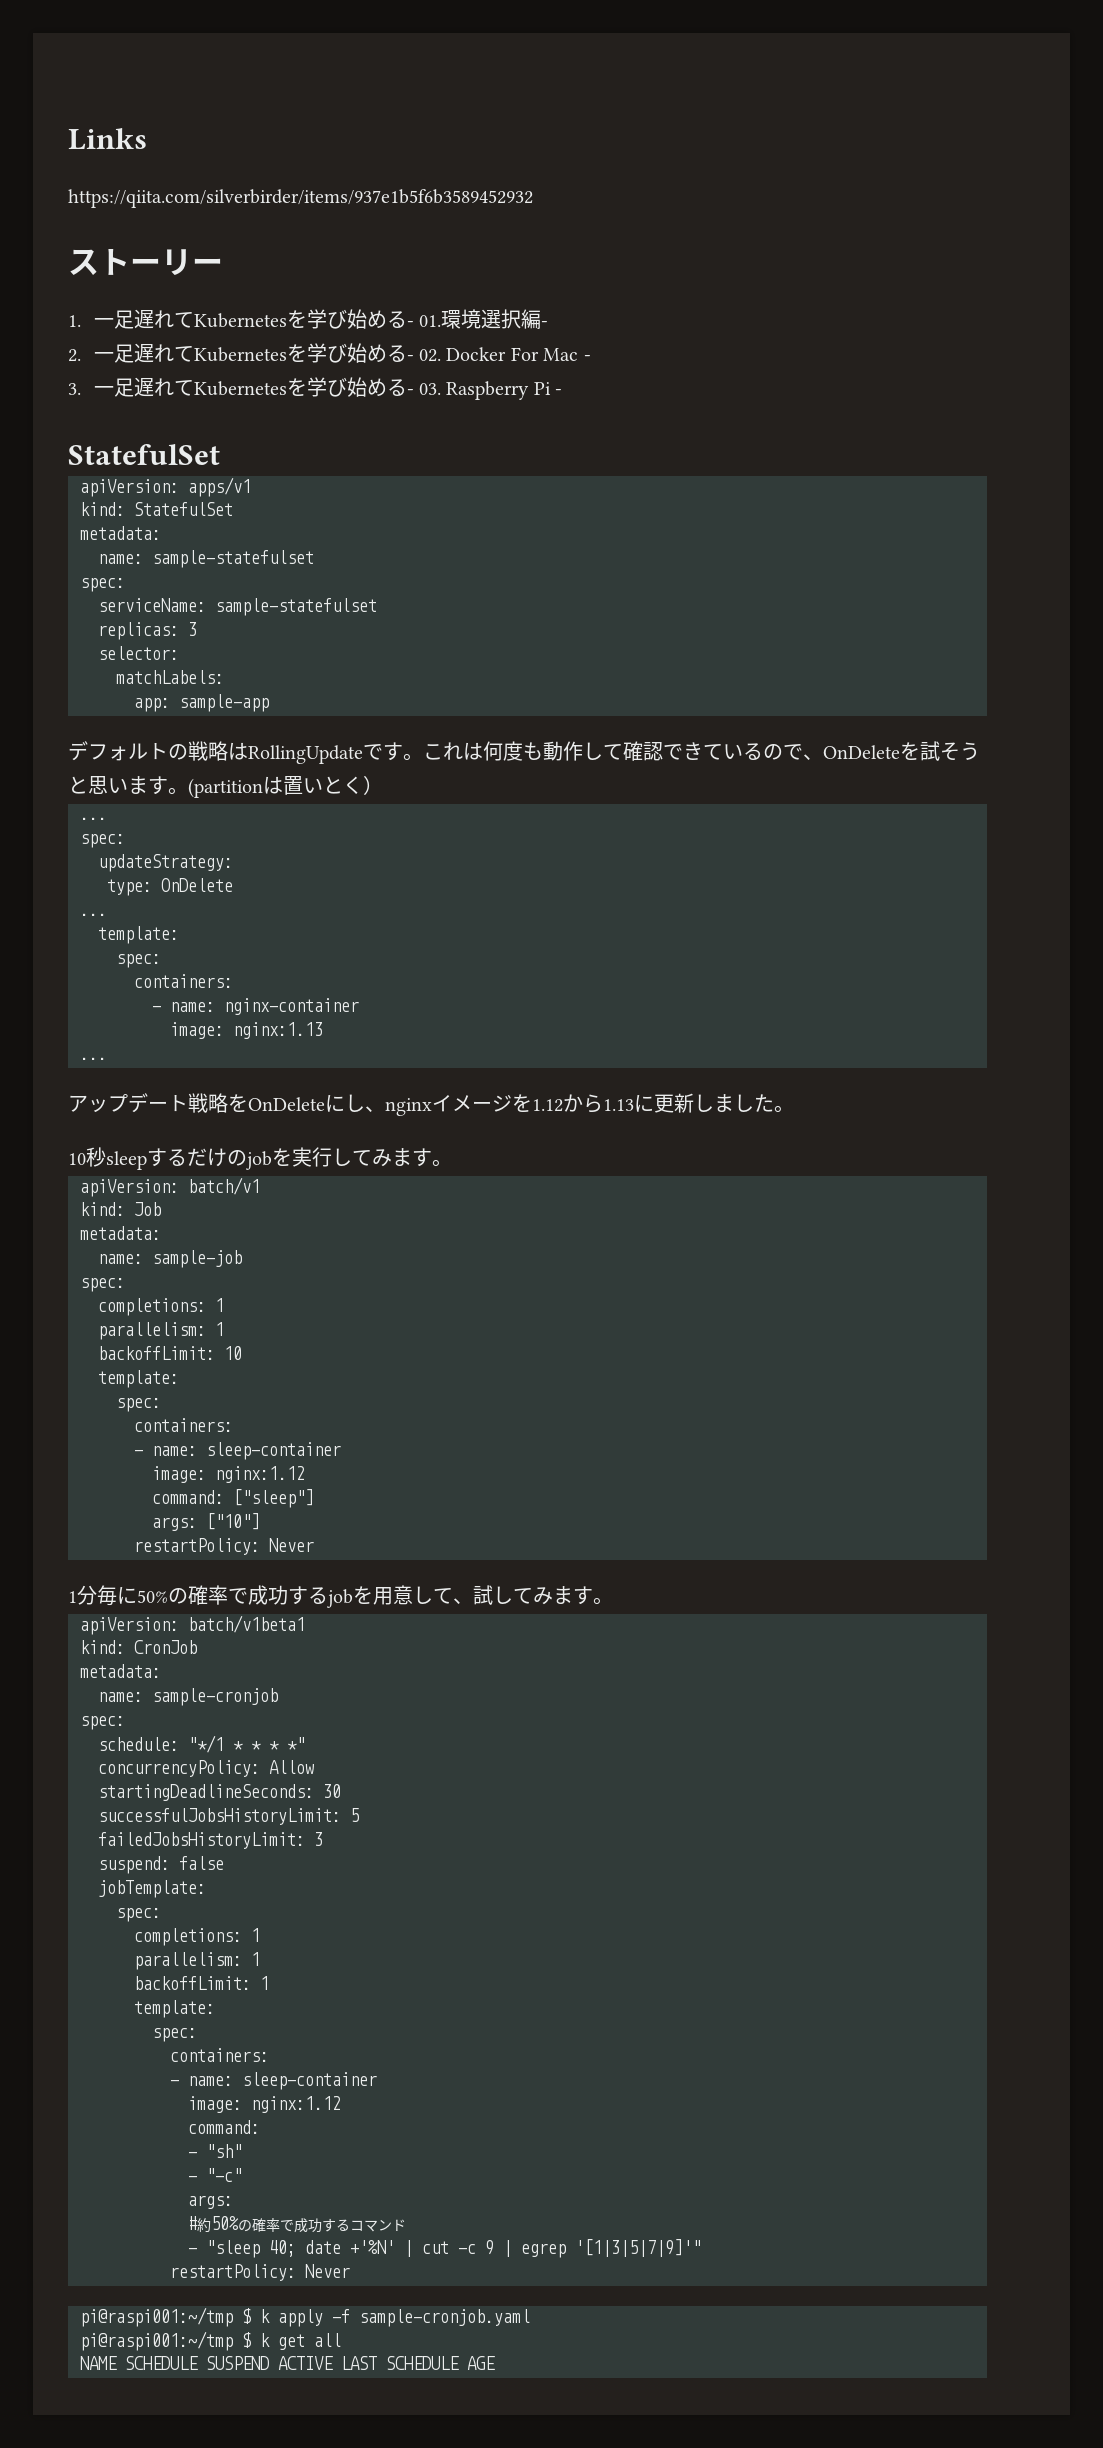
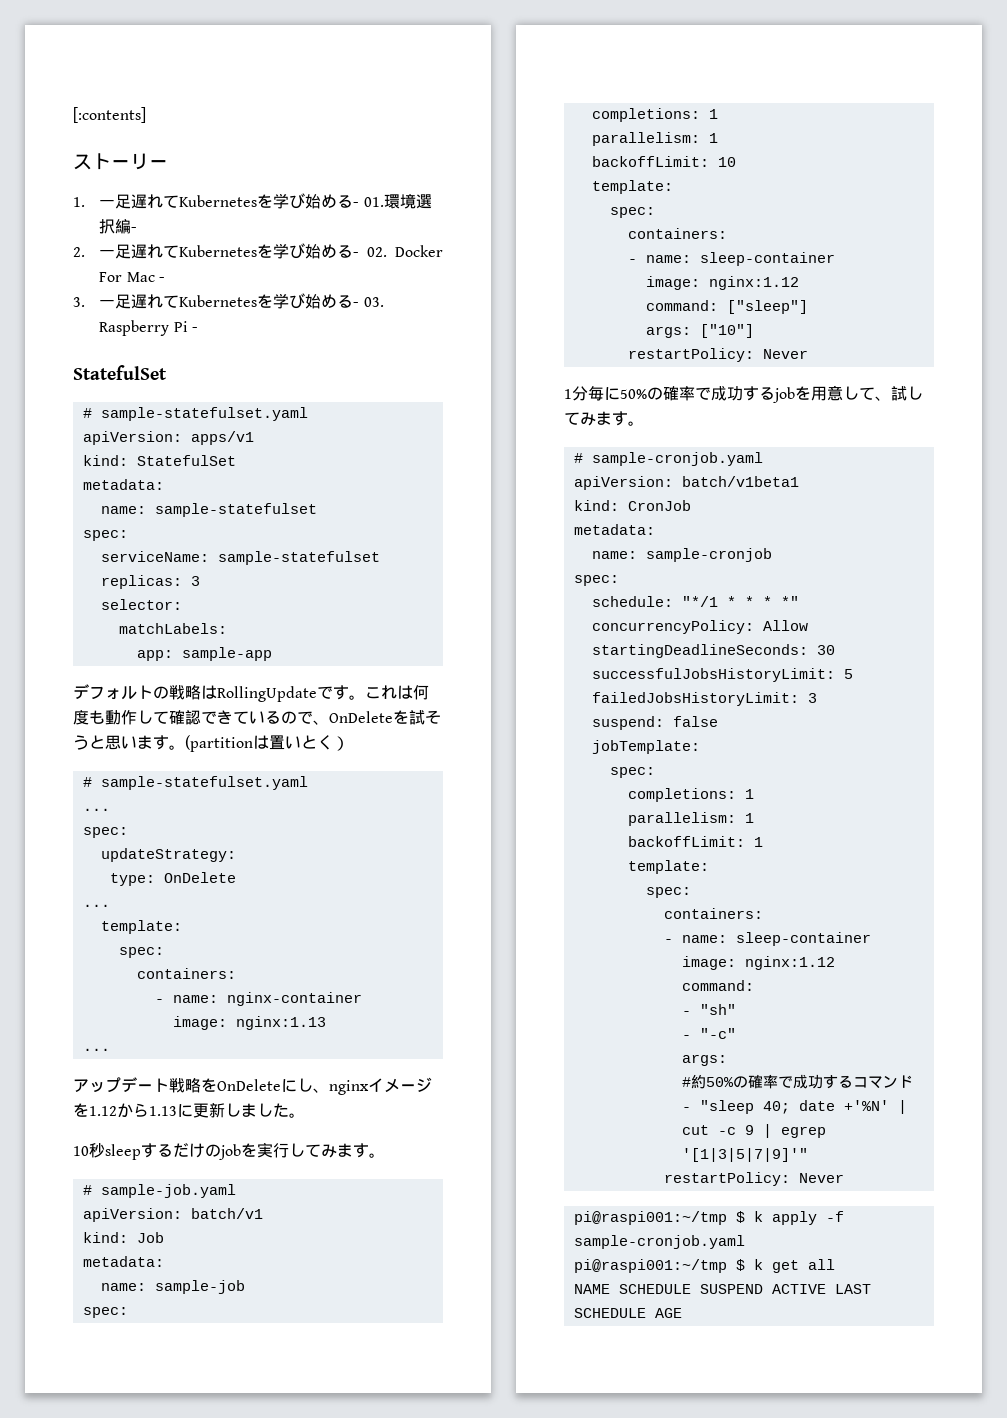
- Links
- https://qiita.com/silverbirder/items/937e1b5f6b3589452932
+ [:contents]
  3.一足遅れてKubernetesを学び始める- 03. Raspberry Pi -
  StatefulSet
+ # sample-statefulset.yaml
  (partitionは置いとく）
+ # sample-statefulset.yaml
+ # sample-job.yaml
+ # sample-cronjob.yaml

